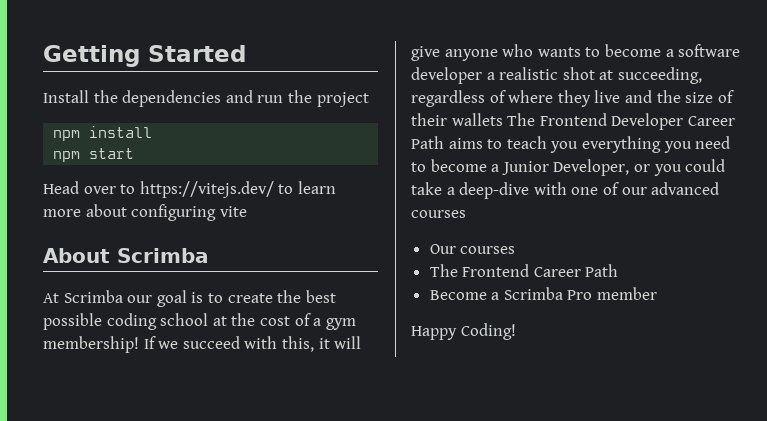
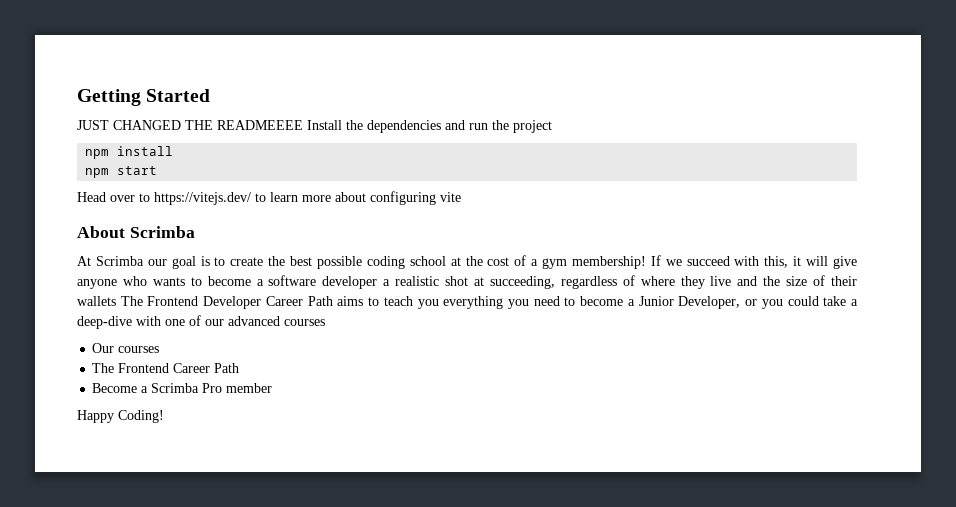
- Install the dependencies and run the project
+ JUST CHANGED THE READMEEEE Install the dependencies and run the project

